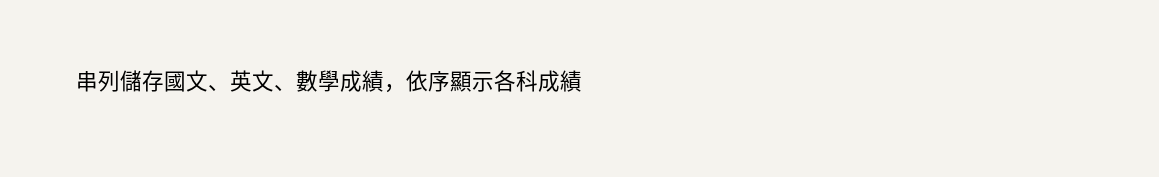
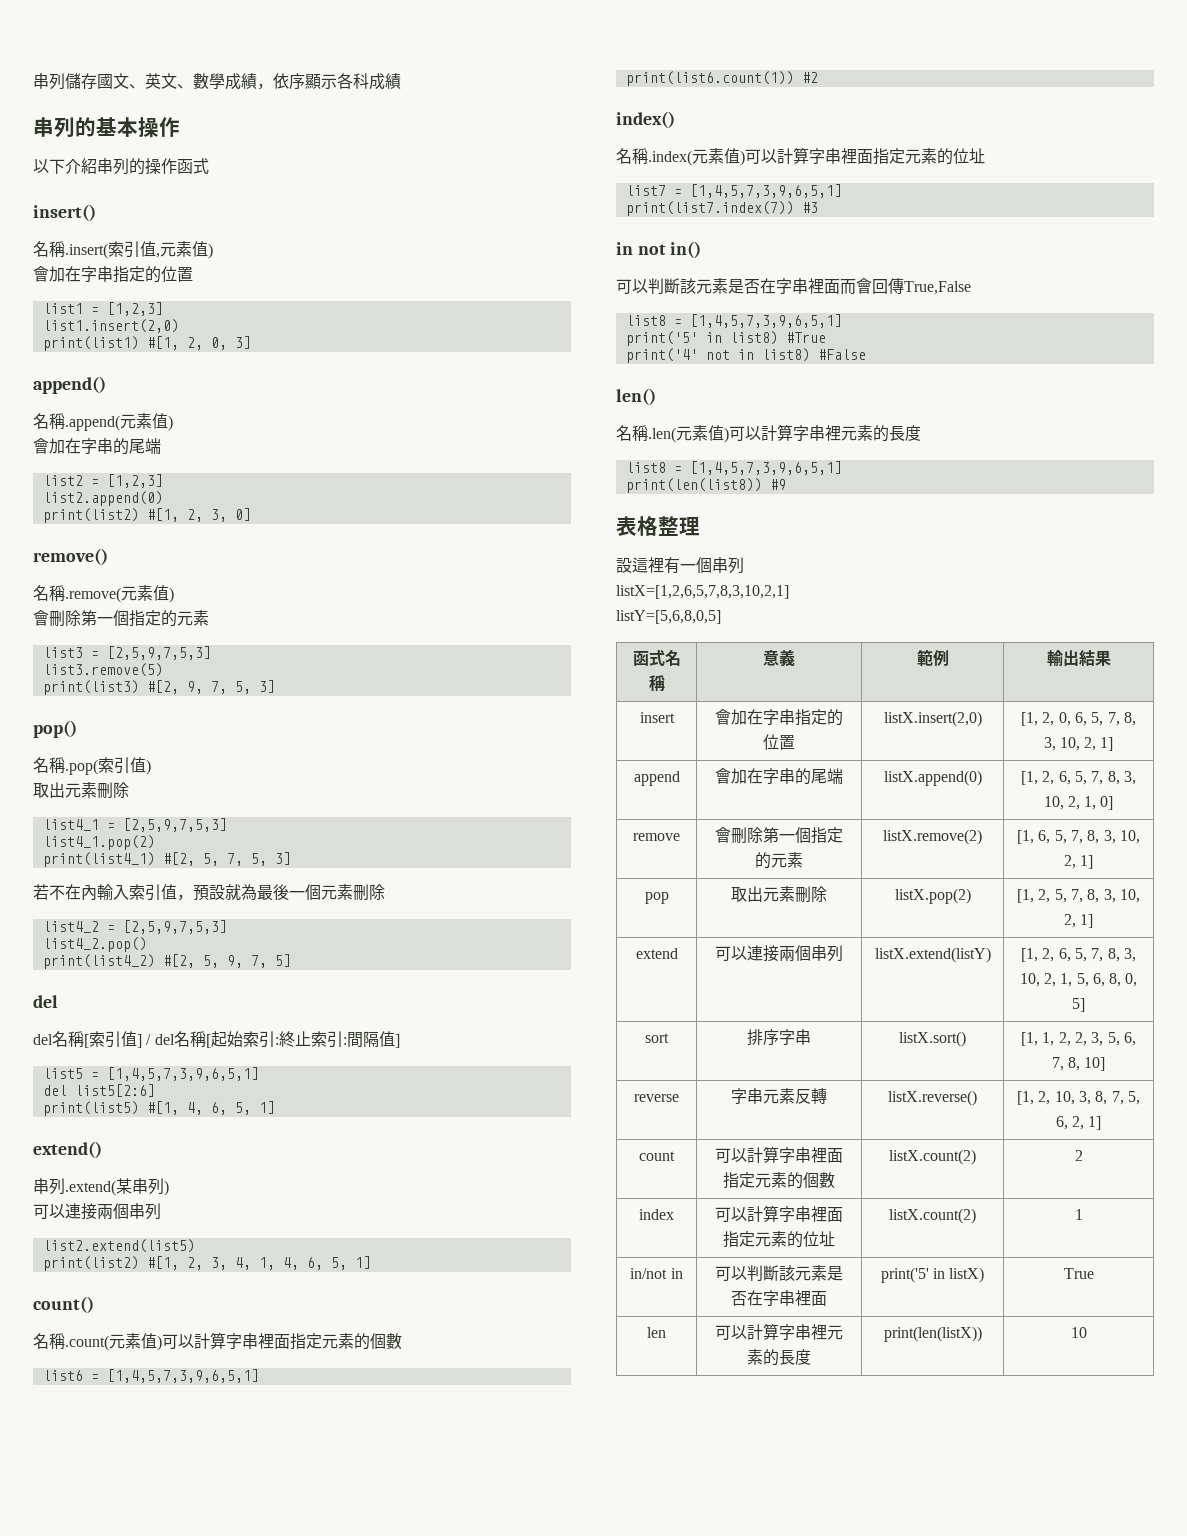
+ 串列的基本操作
+ 以下介紹串列的操作函式
+ insert()
+ 名稱.insert(索引值,元素值)
+ 會加在字串指定的位置
+ list1 = [1,2,3]
+ list1.insert(2,0)
+ print(list1) #[1, 2, 0, 3]
+ append()
+ 名稱.append(元素值)
+ 會加在字串的尾端
+ list2 = [1,2,3]
+ list2.append(0)
+ print(list2) #[1, 2, 3, 0]
+ remove()
+ 名稱.remove(元素值)
+ 會刪除第一個指定的元素
+ list3 = [2,5,9,7,5,3]
+ list3.remove(5)
+ print(list3) #[2, 9, 7, 5, 3]
+ pop()
+ 名稱.pop(索引值)
+ 取出元素刪除
+ list4_1 = [2,5,9,7,5,3]
+ list4_1.pop(2)
+ print(list4_1) #[2, 5, 7, 5, 3]
+ 若不在內輸入索引值，預設就為最後一個元素刪除
+ list4_2 = [2,5,9,7,5,3]
+ list4_2.pop()
+ print(list4_2) #[2, 5, 9, 7, 5]
+ del
+ del名稱[索引值] / del名稱[起始索引:終止索引:間隔值]
+ list5 = [1,4,5,7,3,9,6,5,1]
+ del list5[2:6]
+ print(list5) #[1, 4, 6, 5, 1]
+ extend()
+ 串列.extend(某串列)
+ 可以連接兩個串列
+ list2.extend(list5)
+ print(list2) #[1, 2, 3, 4, 1, 4, 6, 5, 1]
+ count()
+ 名稱.count(元素值)可以計算字串裡面指定元素的個數
+ list6 = [1,4,5,7,3,9,6,5,1]
+ print(list6.count(1)) #2
+ index()
+ 名稱.index(元素值)可以計算字串裡面指定元素的位址
+ list7 = [1,4,5,7,3,9,6,5,1]
+ print(list7.index(7)) #3
+ in not in()
+ 可以判斷該元素是否在字串裡面而會回傳True,False
+ list8 = [1,4,5,7,3,9,6,5,1]
+ print('5' in list8) #True
+ print('4' not in list8) #False
+ len()
+ 名稱.len(元素值)可以計算字串裡元素的長度
+ list8 = [1,4,5,7,3,9,6,5,1]
+ print(len(list8)) #9
+ 表格整理
+ 設這裡有一個串列
+ listX=[1,2,6,5,7,8,3,10,2,1]
+ listY=[5,6,8,0,5]
+ 函式名稱 | 意義 | 範例 | 輸出結果
+ insert | 會加在字串指定的位置 | listX.insert(2,0) | [1, 2, 0, 6, 5, 7, 8, 3, 10, 2, 1]
+ append | 會加在字串的尾端 | listX.append(0) | [1, 2, 6, 5, 7, 8, 3, 10, 2, 1, 0]
+ remove | 會刪除第一個指定的元素 | listX.remove(2) | [1, 6, 5, 7, 8, 3, 10, 2, 1]
+ pop | 取出元素刪除 | listX.pop(2) | [1, 2, 5, 7, 8, 3, 10, 2, 1]
+ extend | 可以連接兩個串列 | listX.extend(listY) | [1, 2, 6, 5, 7, 8, 3, 10, 2, 1, 5, 6, 8, 0, 5]
+ sort | 排序字串 | listX.sort() | [1, 1, 2, 2, 3, 5, 6, 7, 8, 10]
+ reverse | 字串元素反轉 | listX.reverse() | [1, 2, 10, 3, 8, 7, 5, 6, 2, 1]
+ count | 可以計算字串裡面指定元素的個數 | listX.count(2) | 2
+ index | 可以計算字串裡面指定元素的位址 | listX.count(2) | 1
+ in/not in | 可以判斷該元素是否在字串裡面 | print('5' in listX) | True
+ len | 可以計算字串裡元素的長度 | print(len(listX)) | 10

